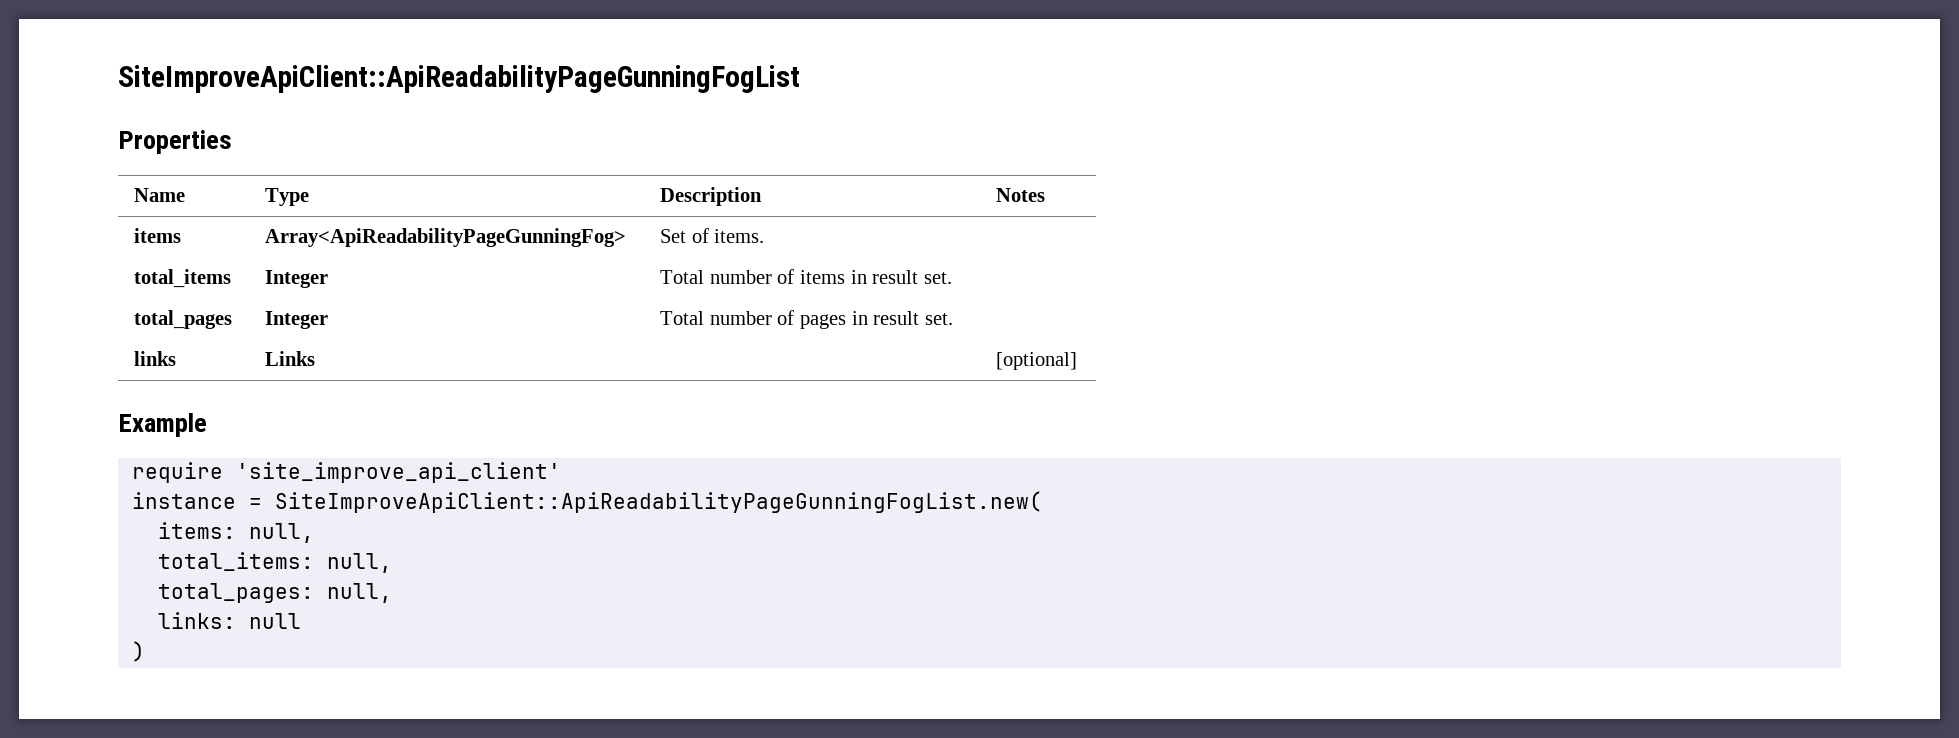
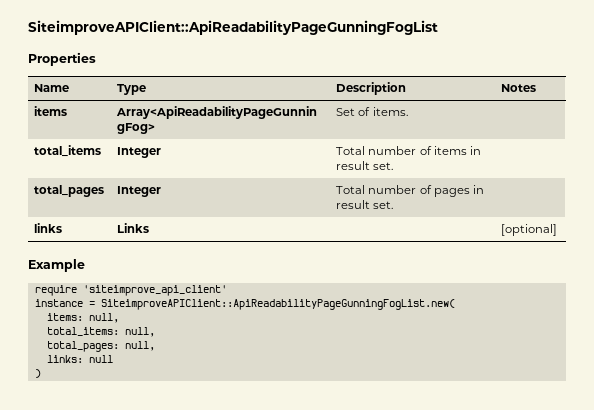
- SiteImproveApiClient::ApiReadabilityPageGunningFogList
+ SiteimproveAPIClient::ApiReadabilityPageGunningFogList
- require 'site_improve_api_client'
+ require 'siteimprove_api_client'
- instance = SiteImproveApiClient::ApiReadabilityPageGunningFogList.new(
+ instance = SiteimproveAPIClient::ApiReadabilityPageGunningFogList.new(

